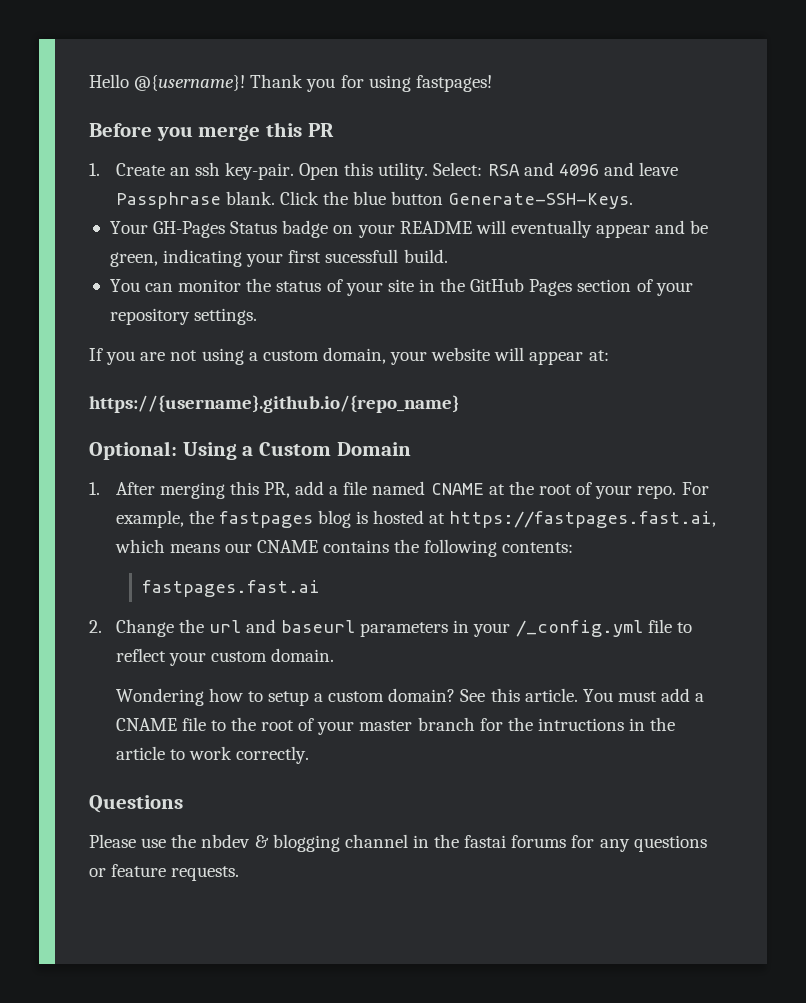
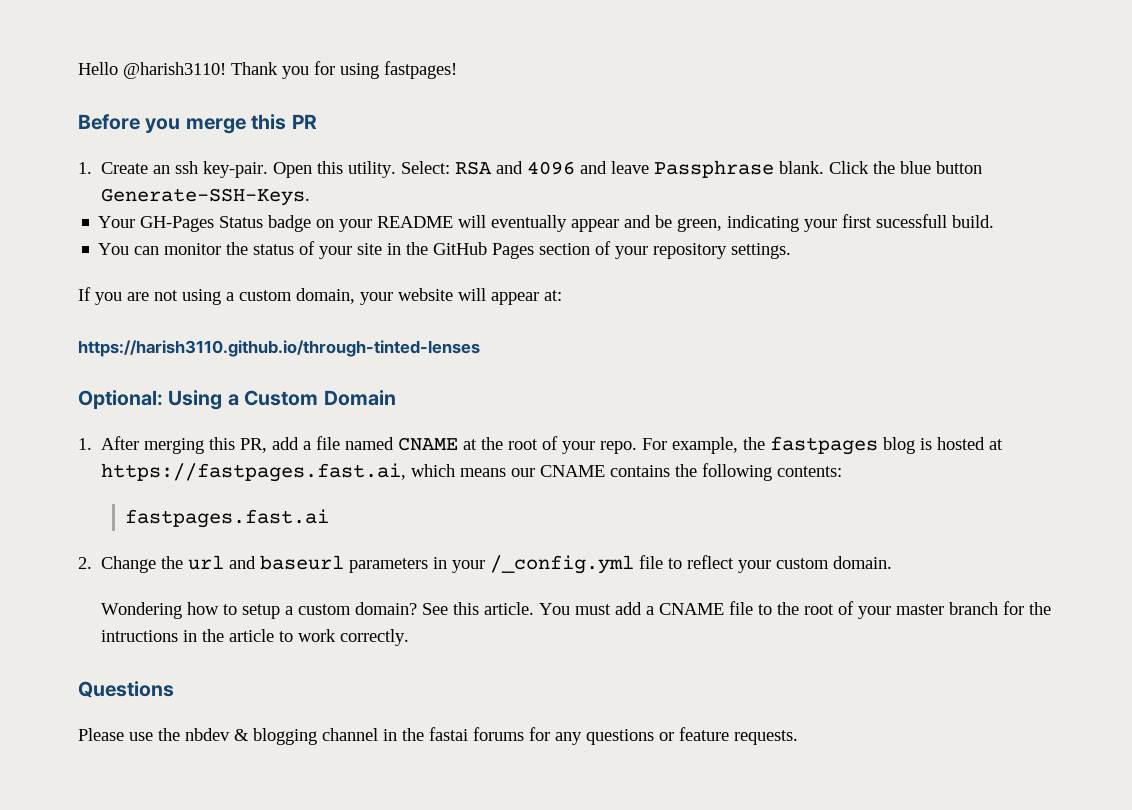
- Hello @{username}!
+ Hello @harish3110!
- https://{username}.github.io/{repo_name}
+ https://harish3110.github.io/through-tinted-lenses

